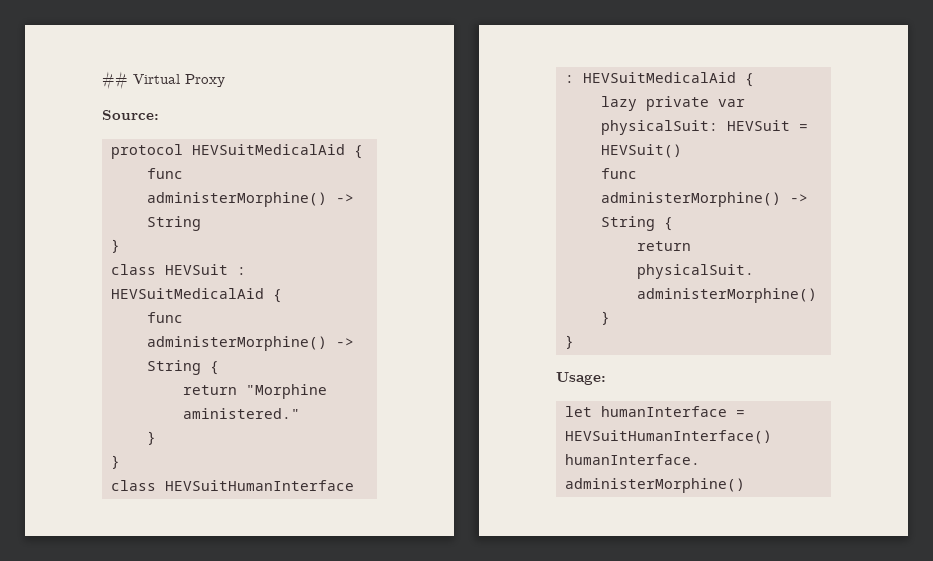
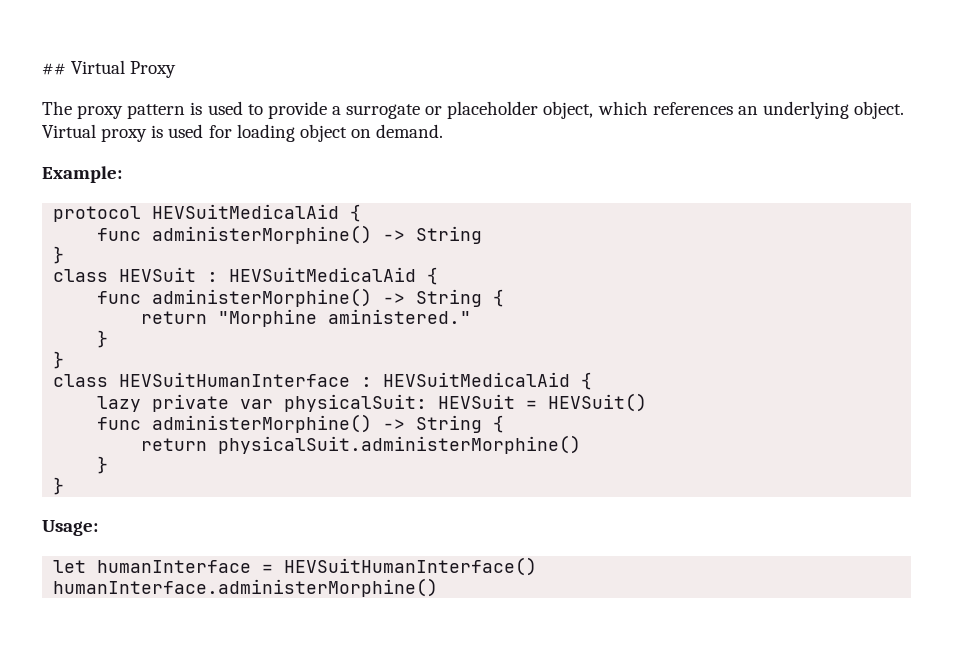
- Source:
+ The proxy pattern is used to provide a surrogate or placeholder object, which references an underlying object. Virtual proxy is used for loading object on demand.
+ Example:

